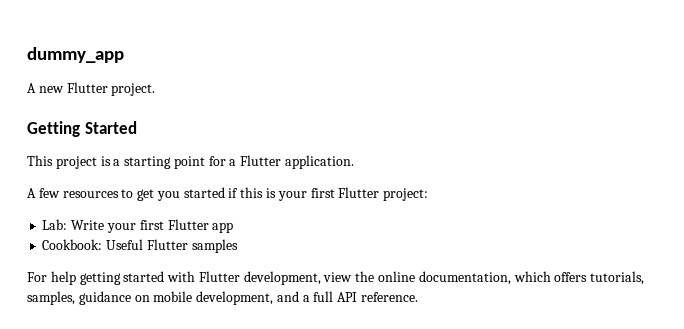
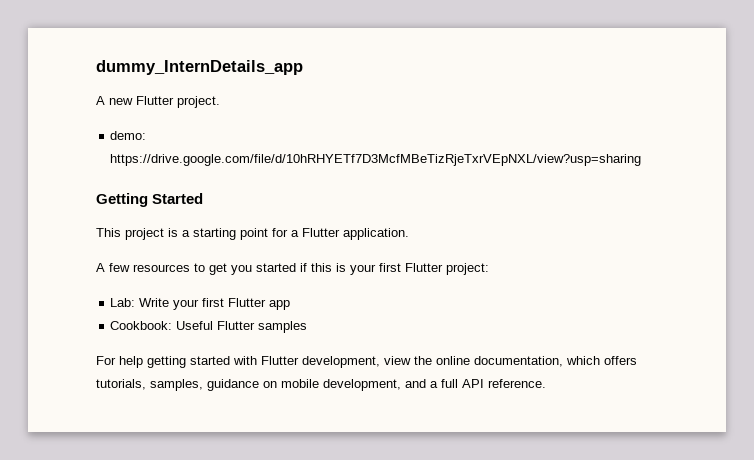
- dummy_app
+ dummy_InternDetails_app
+ demo: https://drive.google.com/file/d/10hRHYETf7D3McfMBeTizRjeTxrVEpNXL/view?usp=sharing

